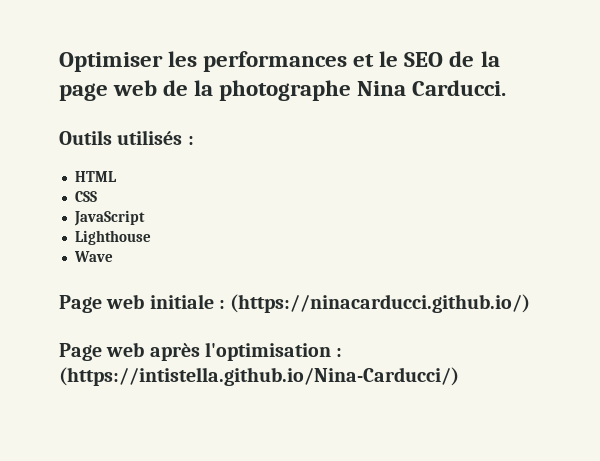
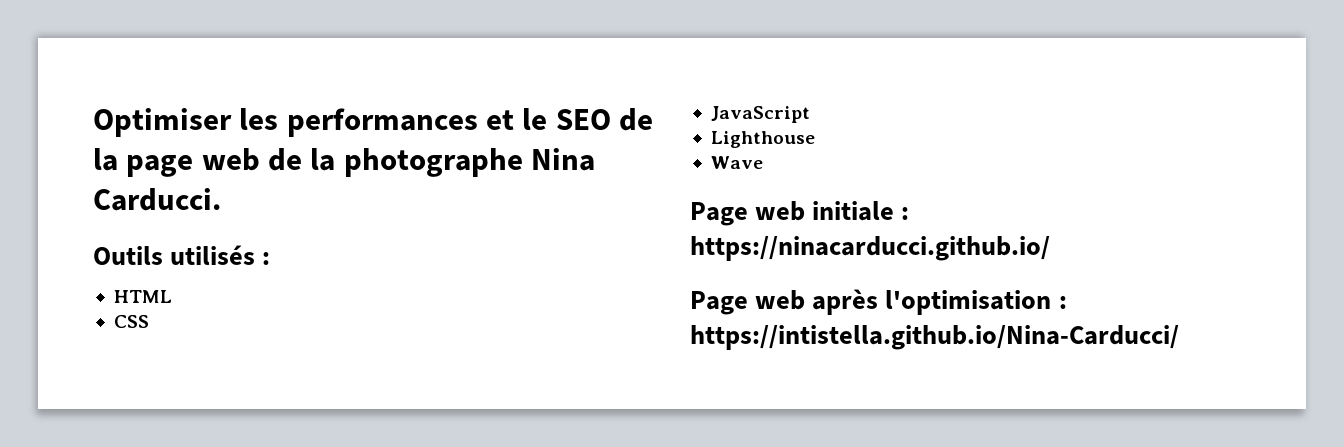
- Page web initiale : (https://ninacarducci.github.io/)
+ Page web initiale : https://ninacarducci.github.io/
- Page web après l'optimisation : (https://intistella.github.io/Nina-Carducci/)
+ Page web après l'optimisation : https://intistella.github.io/Nina-Carducci/

